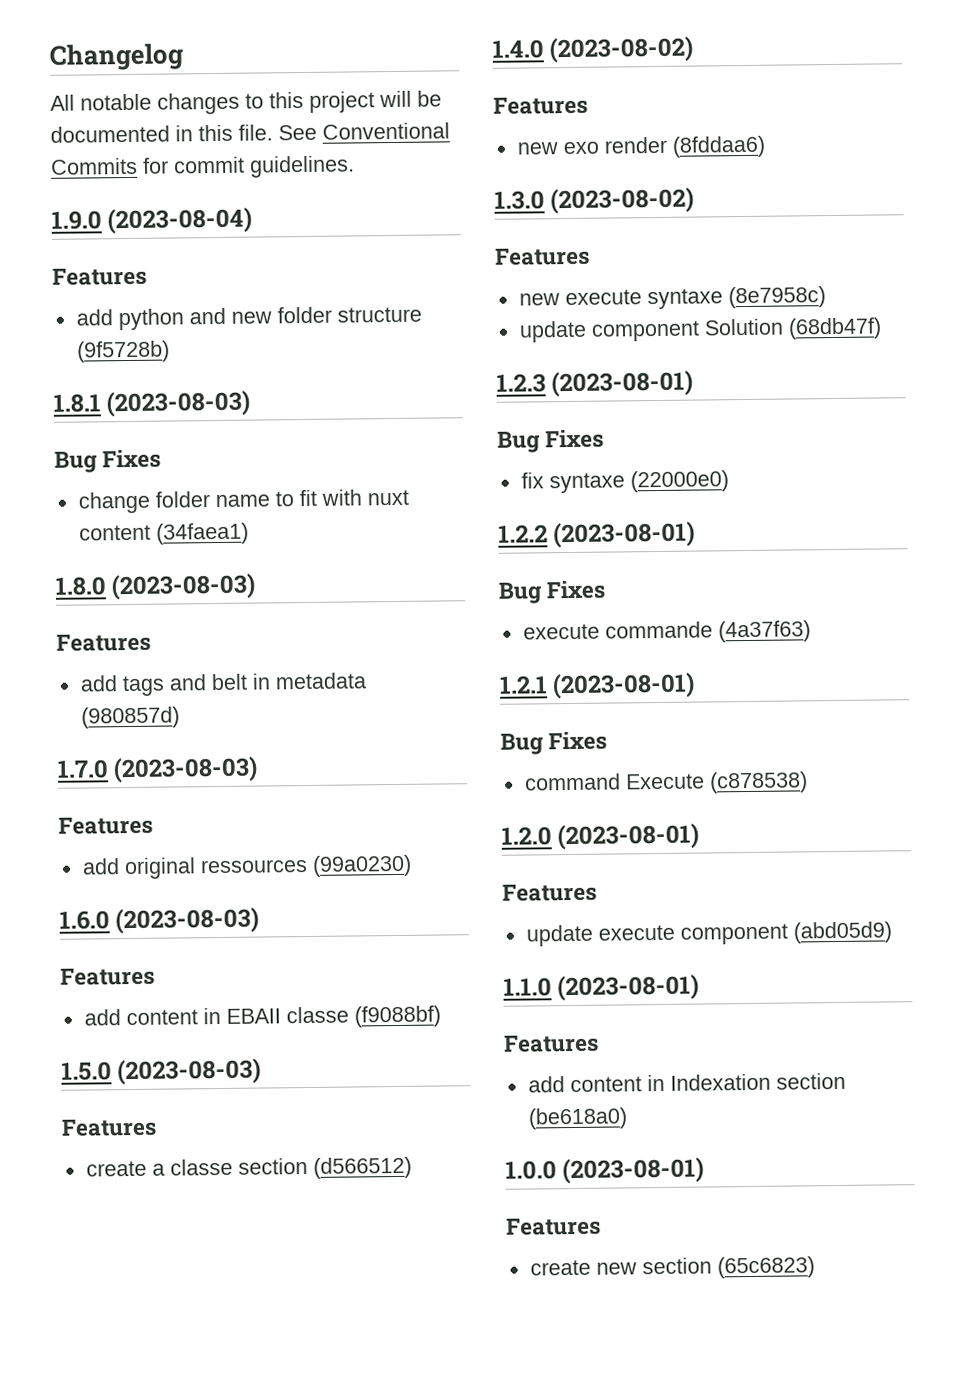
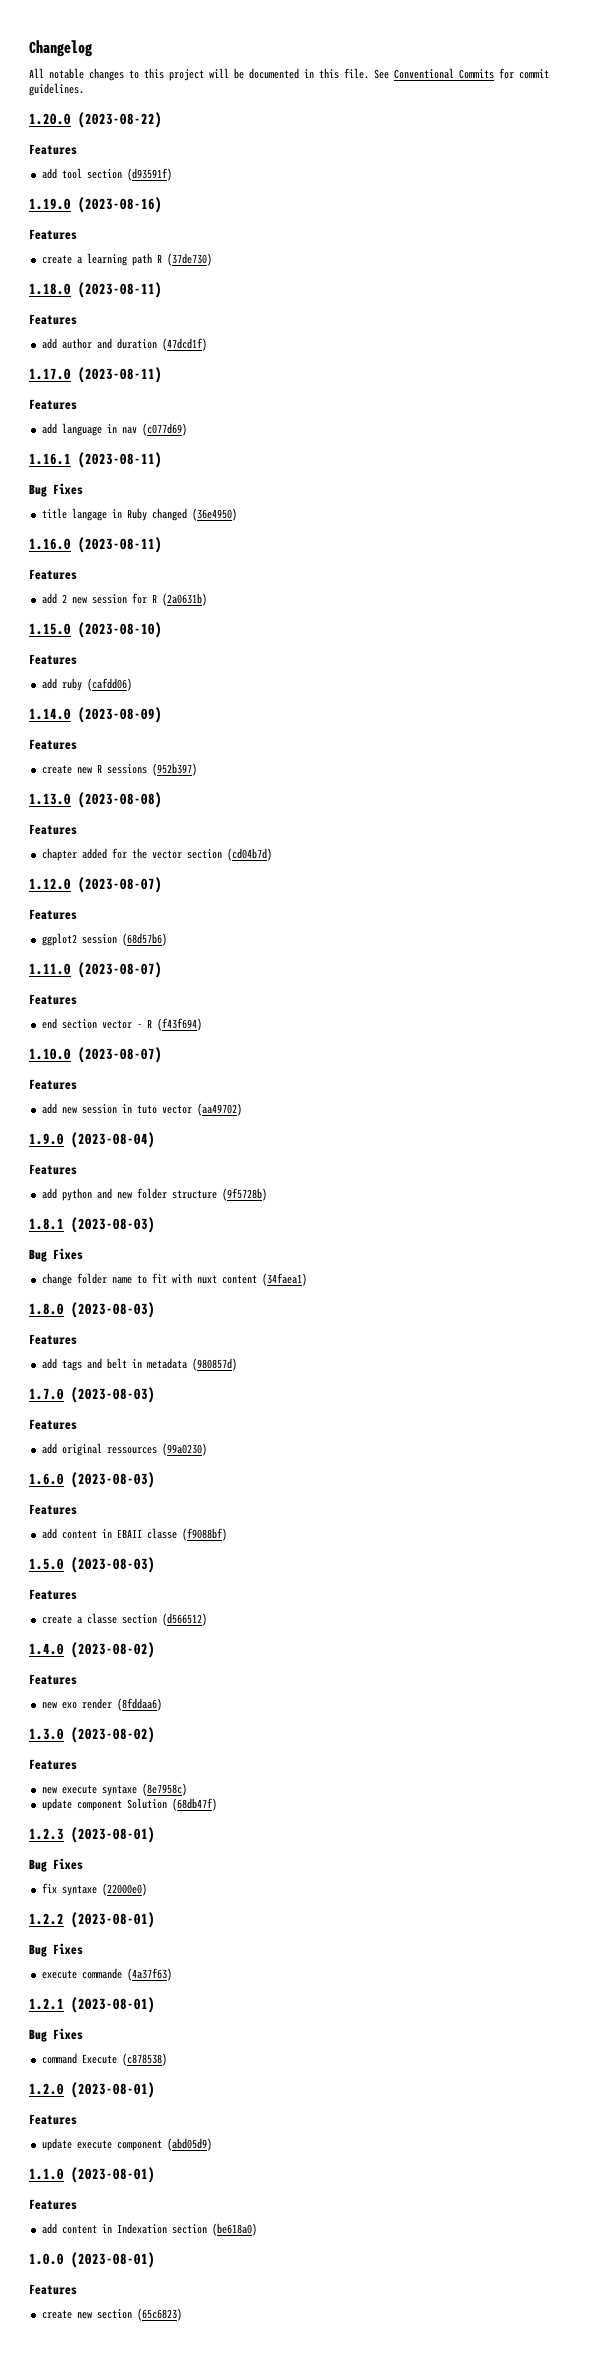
+ 1.20.0 (2023-08-22)
+ Features
+ add tool section (d93591f)
+ 1.19.0 (2023-08-16)
+ Features
+ create a learning path R (37de730)
+ 1.18.0 (2023-08-11)
+ Features
+ add author and duration (47dcd1f)
+ 1.17.0 (2023-08-11)
+ Features
+ add language in nav (c077d69)
+ 1.16.1 (2023-08-11)
+ Bug Fixes
+ title langage in Ruby changed (36e4950)
+ 1.16.0 (2023-08-11)
+ Features
+ add 2 new session for R (2a0631b)
+ 1.15.0 (2023-08-10)
+ Features
+ add ruby (cafdd06)
+ 1.14.0 (2023-08-09)
+ Features
+ create new R sessions (952b397)
+ 1.13.0 (2023-08-08)
+ Features
+ chapter added for the vector section (cd04b7d)
+ 1.12.0 (2023-08-07)
+ Features
+ ggplot2 session (68d57b6)
+ 1.11.0 (2023-08-07)
+ Features
+ end section vector - R (f43f694)
+ 1.10.0 (2023-08-07)
+ Features
+ add new session in tuto vector (aa49702)

